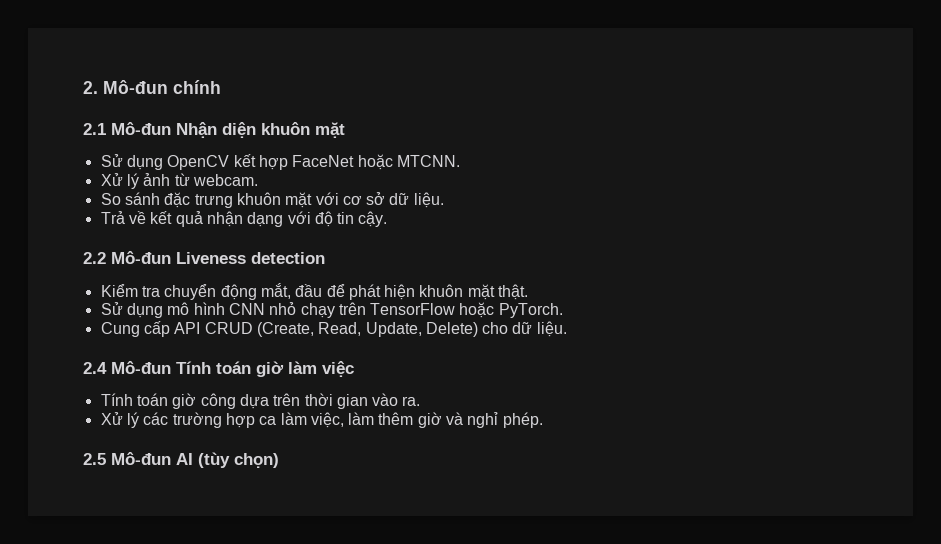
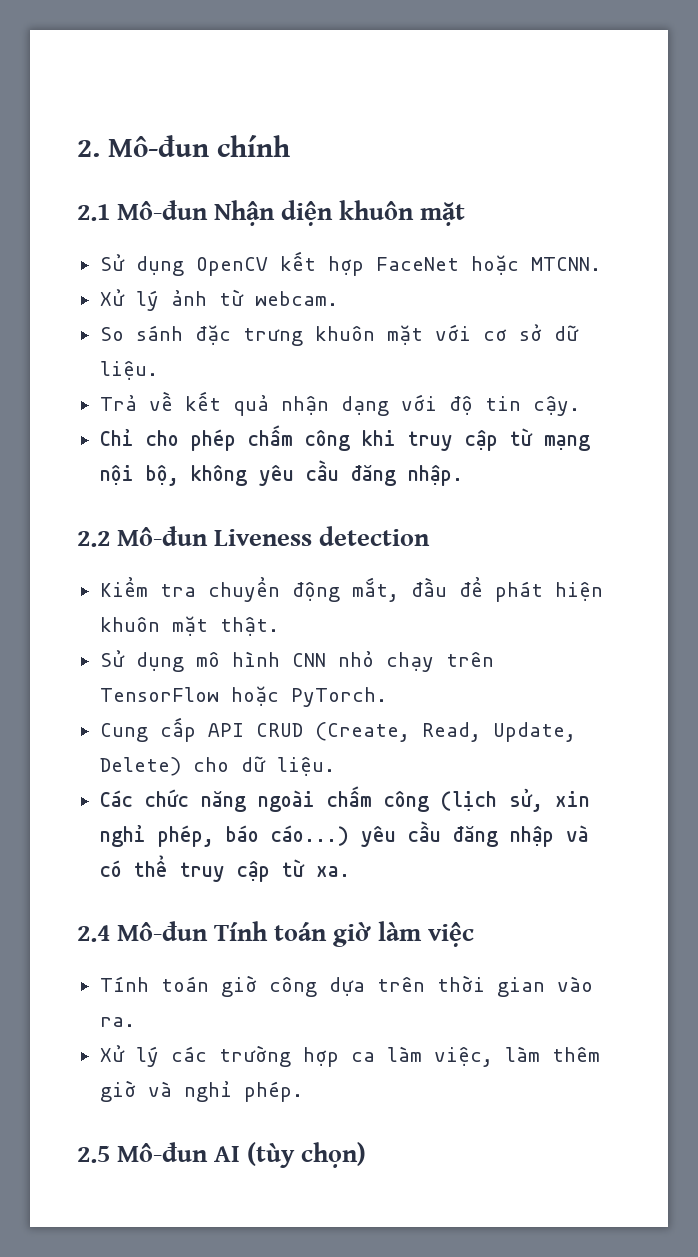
+ Chỉ cho phép chấm công khi truy cập từ mạng nội bộ, không yêu cầu đăng nhập.
+ Các chức năng ngoài chấm công (lịch sử, xin nghỉ phép, báo cáo...) yêu cầu đăng nhập và có thể truy cập từ xa.

